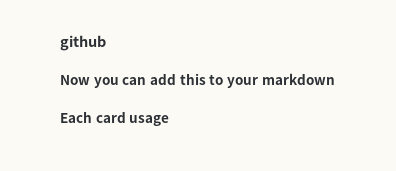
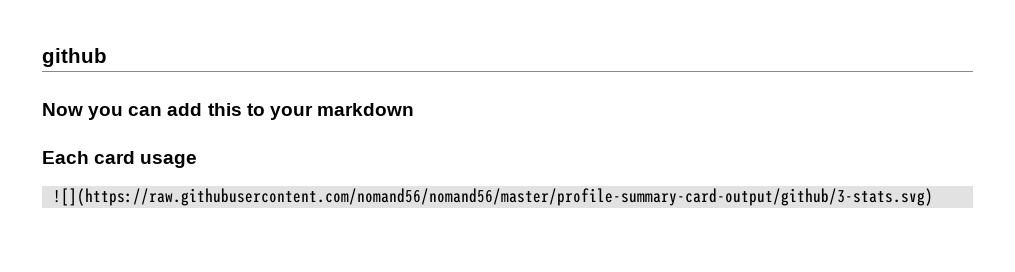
+ ![](https://raw.githubusercontent.com/nomand56/nomand56/master/profile-summary-card-output/github/3-stats.svg)

